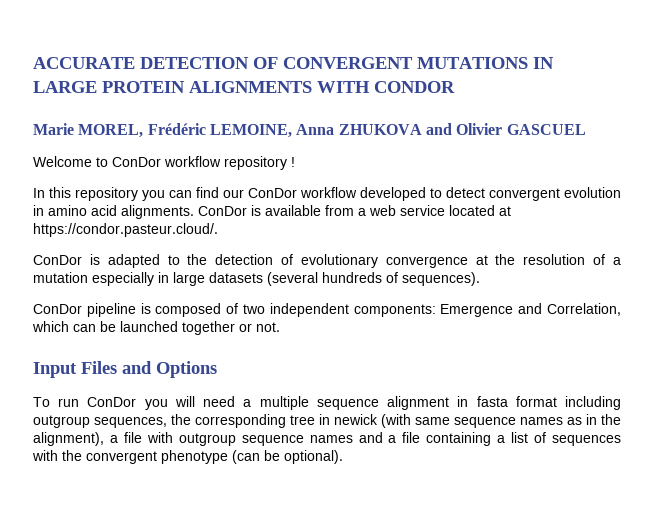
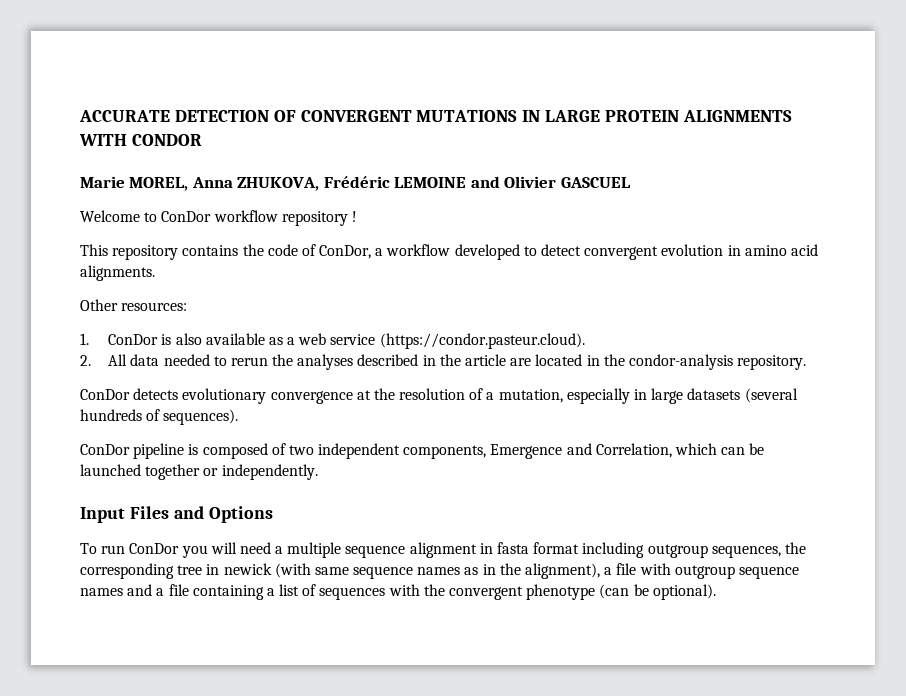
- Marie MOREL, Frédéric LEMOINE, Anna ZHUKOVA and Olivier GASCUEL
+ Marie MOREL, Anna ZHUKOVA, Frédéric LEMOINE and Olivier GASCUEL
- In this repository you can find our ConDor workflow developed to detect convergent evolution in amino acid alignments. ConDor is available from a web service located at https://condor.pasteur.cloud/.
- ConDor is adapted to the detection of evolutionary convergence at the resolution of a mutation especially in large datasets (several hundreds of sequences).
+ This repository contains the code of ConDor, a workflow developed to detect convergent evolution in amino acid alignments.
+ Other resources:
+ 1. ConDor is also available as a web service (https://condor.pasteur.cloud).
+ 2. All data needed to rerun the analyses described in the article are located in the condor-analysis repository.
+ ConDor detects evolutionary convergence at the resolution of a mutation, especially in large datasets (several hundreds of sequences).
- ConDor pipeline is composed of two independent components: Emergence and Correlation, which can be launched together or not.
+ ConDor pipeline is composed of two independent components, Emergence and Correlation, which can be launched together or independently.

